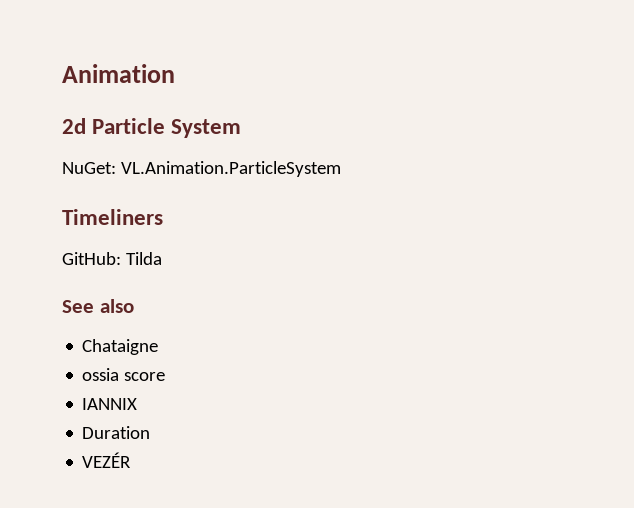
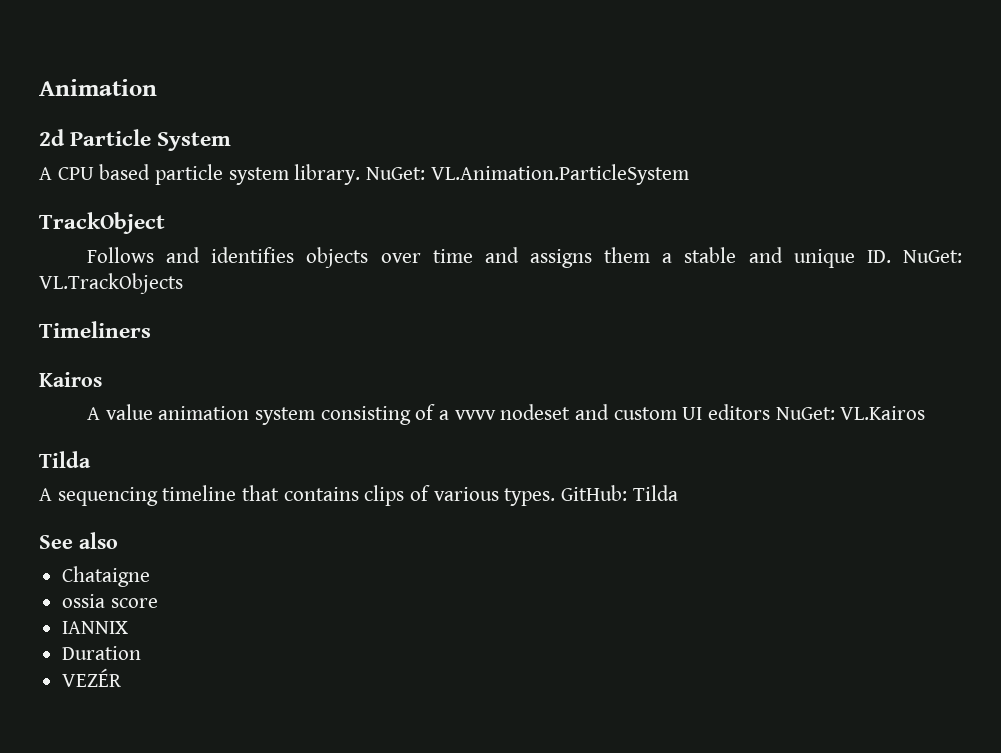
- NuGet: VL.Animation.ParticleSystem
+ A CPU based particle system library. NuGet: VL.Animation.ParticleSystem
+ TrackObject
+ Follows and identifies objects over time and assigns them a stable and unique ID. NuGet: VL.TrackObjects
  Timeliners
- GitHub: Tilda
+ Kairos
+ A value animation system consisting of a vvvv nodeset and custom UI editors NuGet: VL.Kairos
+ Tilda
+ A sequencing timeline that contains clips of various types. GitHub: Tilda

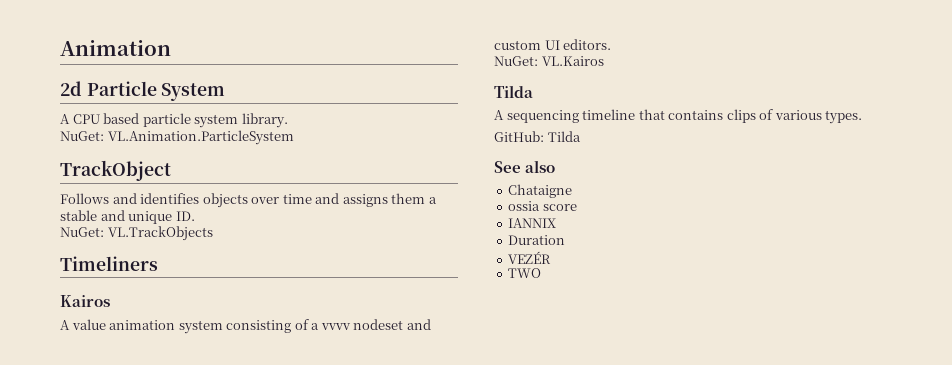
- A CPU based particle system library. NuGet: VL.Animation.ParticleSystem
+ A CPU based particle system library.
+ NuGet: VL.Animation.ParticleSystem
- Follows and identifies objects over time and assigns them a stable and unique ID. NuGet: VL.TrackObjects
+ Follows and identifies objects over time and assigns them a stable and unique ID.
+ NuGet: VL.TrackObjects
- A value animation system consisting of a vvvv nodeset and custom UI editors NuGet: VL.Kairos
+ A value animation system consisting of a vvvv nodeset and custom UI editors.
+ NuGet: VL.Kairos
- A sequencing timeline that contains clips of various types. GitHub: Tilda
+ A sequencing timeline that contains clips of various types.
+ GitHub: Tilda
+ TWO

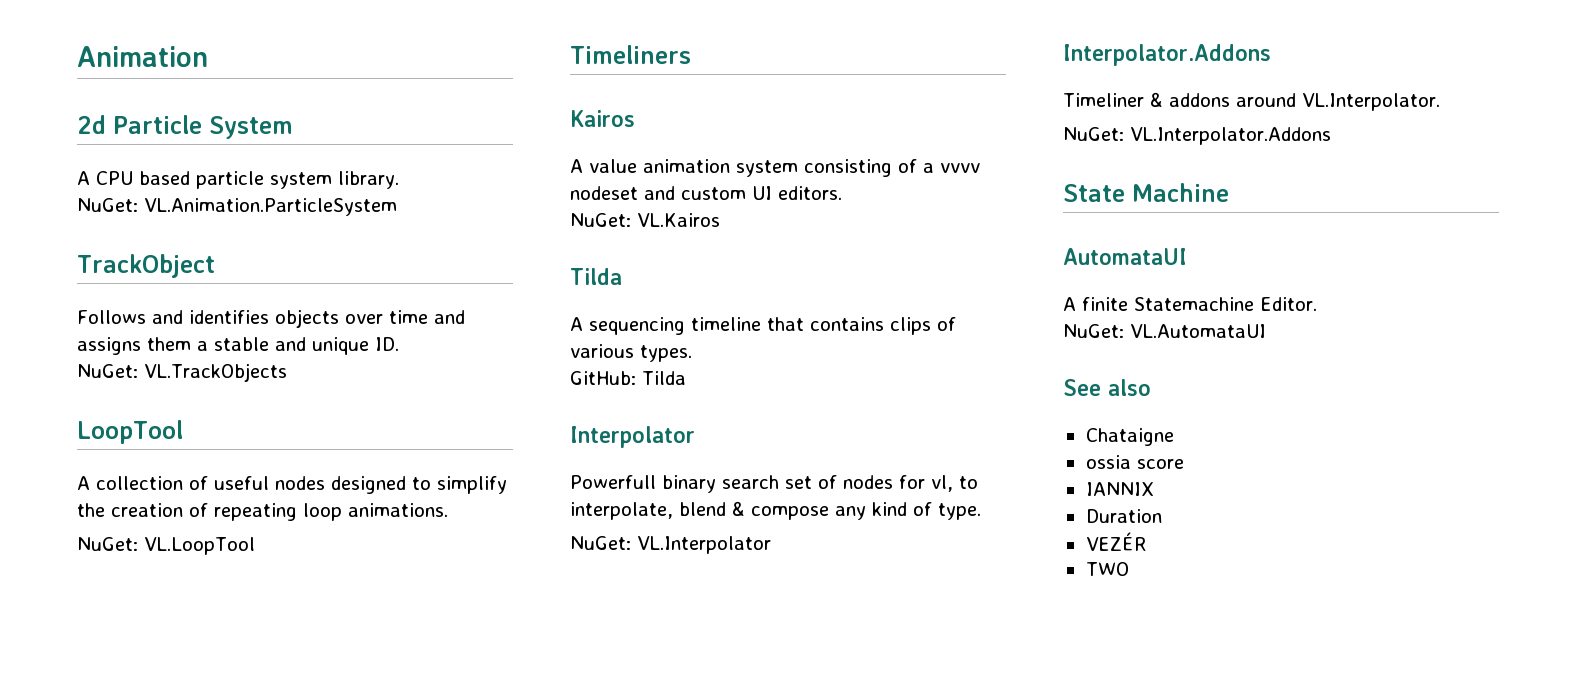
+ LoopTool
+ A collection of useful nodes designed to simplify the creation of repeating loop animations.
+ NuGet: VL.LoopTool
+ Interpolator
+ Powerfull binary search set of nodes for vl, to interpolate, blend & compose any kind of type.
+ NuGet: VL.Interpolator
+ Interpolator.Addons
+ Timeliner & addons around VL.Interpolator.
+ NuGet: VL.Interpolator.Addons
+ State Machine
+ AutomataUI
+ A finite Statemachine Editor.
+ NuGet: VL.AutomataUI

